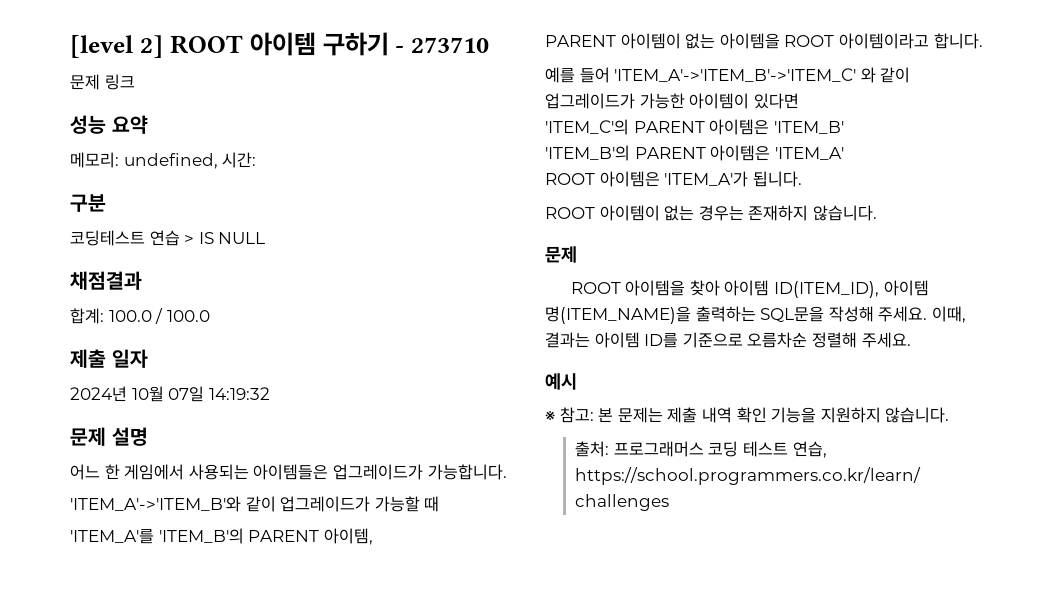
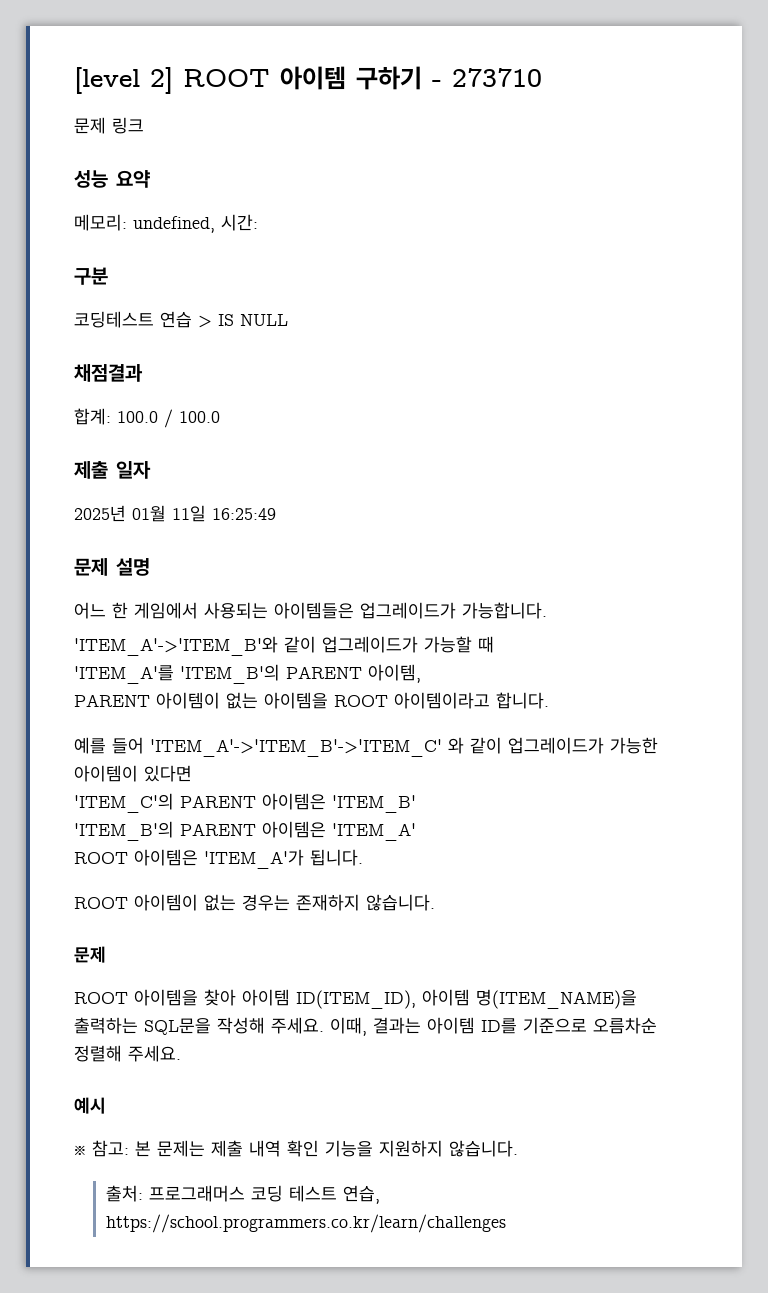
- 2024년 10월 07일 14:19:32
+ 2025년 01월 11일 16:25:49

